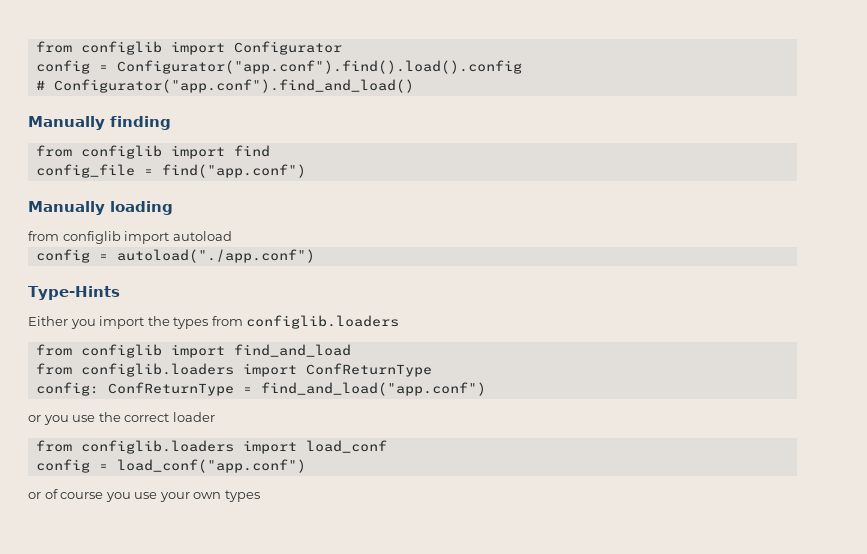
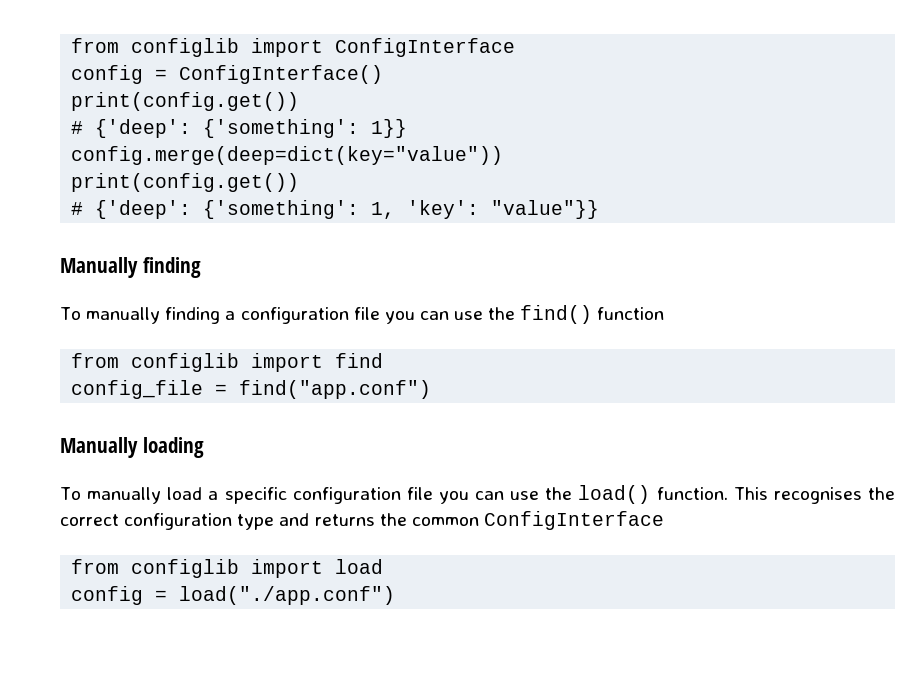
- from configlib import Configurator
- config = Configurator("app.conf").find().load().config
- # Configurator("app.conf").find_and_load()
+ from configlib import ConfigInterface
+ config = ConfigInterface()
+ print(config.get())
+ # {'deep': {'something': 1}}
+ config.merge(deep=dict(key="value"))
+ print(config.get())
+ # {'deep': {'something': 1, 'key': "value"}}
  Manually finding
+ To manually finding a configuration file you can use the find() function
- from configlib import autoload
- config = autoload("./app.conf")
- Type-Hints
- Either you import the types from configlib.loaders
- from configlib import find_and_load
- from configlib.loaders import ConfReturnType
- config: ConfReturnType = find_and_load("app.conf")
- or you use the correct loader
- from configlib.loaders import load_conf
- config = load_conf("app.conf")
- or of course you use your own types
+ To manually load a specific configuration file you can use the load() function. This recognises the correct configuration type and returns the common ConfigInterface
+ from configlib import load
+ config = load("./app.conf")

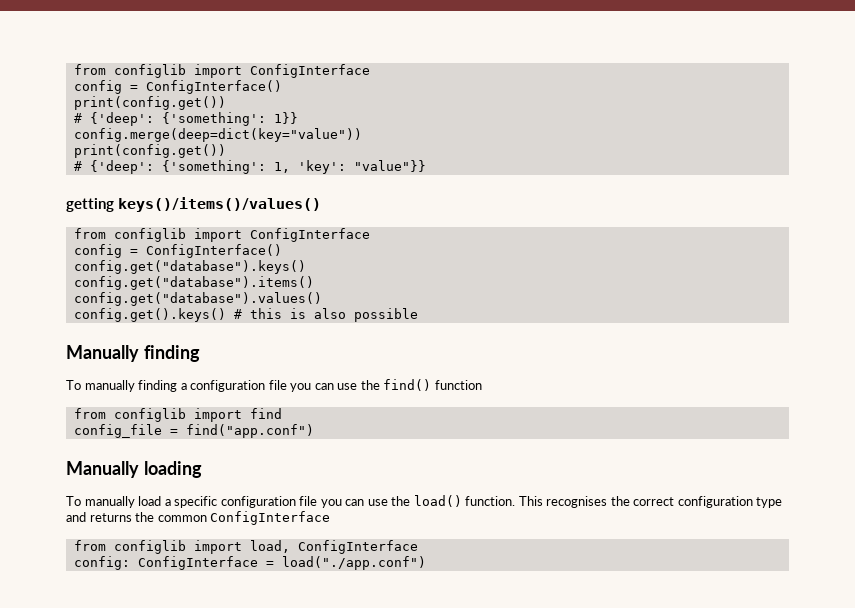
+ getting keys()/items()/values()
+ from configlib import ConfigInterface
+ config = ConfigInterface()
+ config.get("database").keys()
+ config.get("database").items()
+ config.get("database").values()
+ config.get().keys() # this is also possible
- from configlib import load
- config = load("./app.conf")
+ from configlib import load, ConfigInterface
+ config: ConfigInterface = load("./app.conf")

